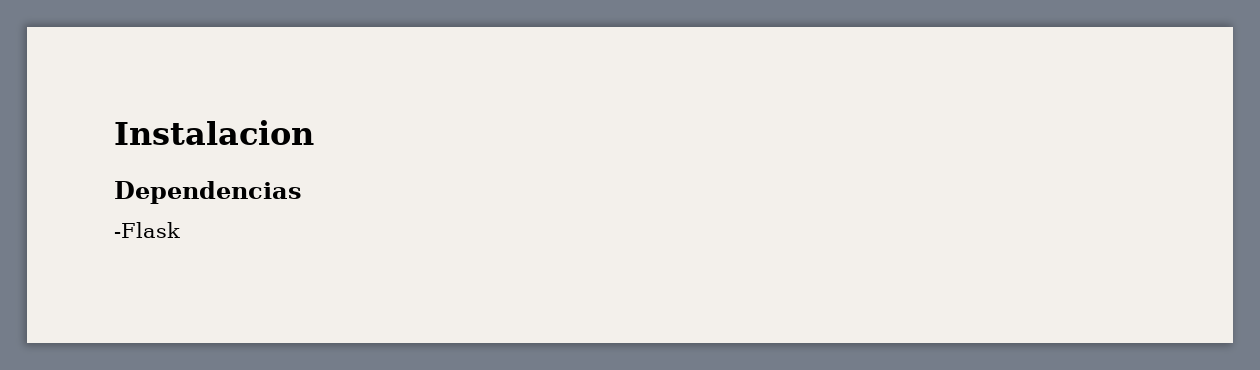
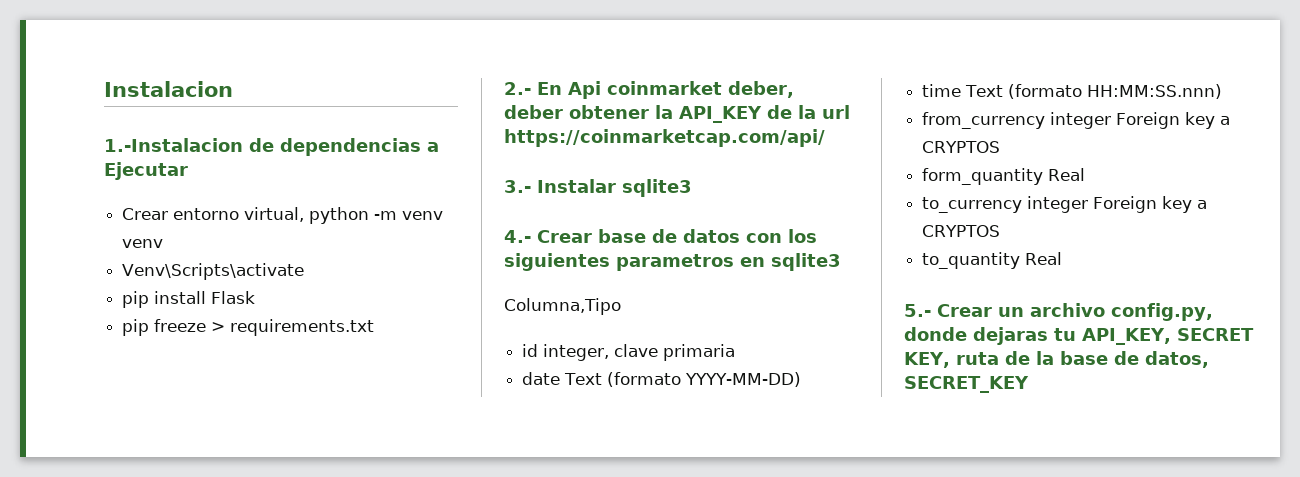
- Dependencias
- -Flask
+ 1.-Instalacion de dependencias a Ejecutar
+ Crear entorno virtual, python -m venv venv
+ Venv\Scripts\activate
+ pip install Flask
+ pip freeze > requirements.txt
+ 2.- En Api coinmarket deber, deber obtener la API_KEY de la url https://coinmarketcap.com/api/
+ 3.- Instalar sqlite3
+ 4.- Crear base de datos con los siguientes parametros en sqlite3
+ Columna,Tipo
+ id integer, clave primaria
+ date Text (formato YYYY-MM-DD)
+ time Text (formato HH:MM:SS.nnn)
+ from_currency integer Foreign key a CRYPTOS
+ form_quantity Real
+ to_currency integer Foreign key a CRYPTOS
+ to_quantity Real
+ 5.- Crear un archivo config.py, donde dejaras tu API_KEY, SECRET KEY, ruta de la base de datos, SECRET_KEY

